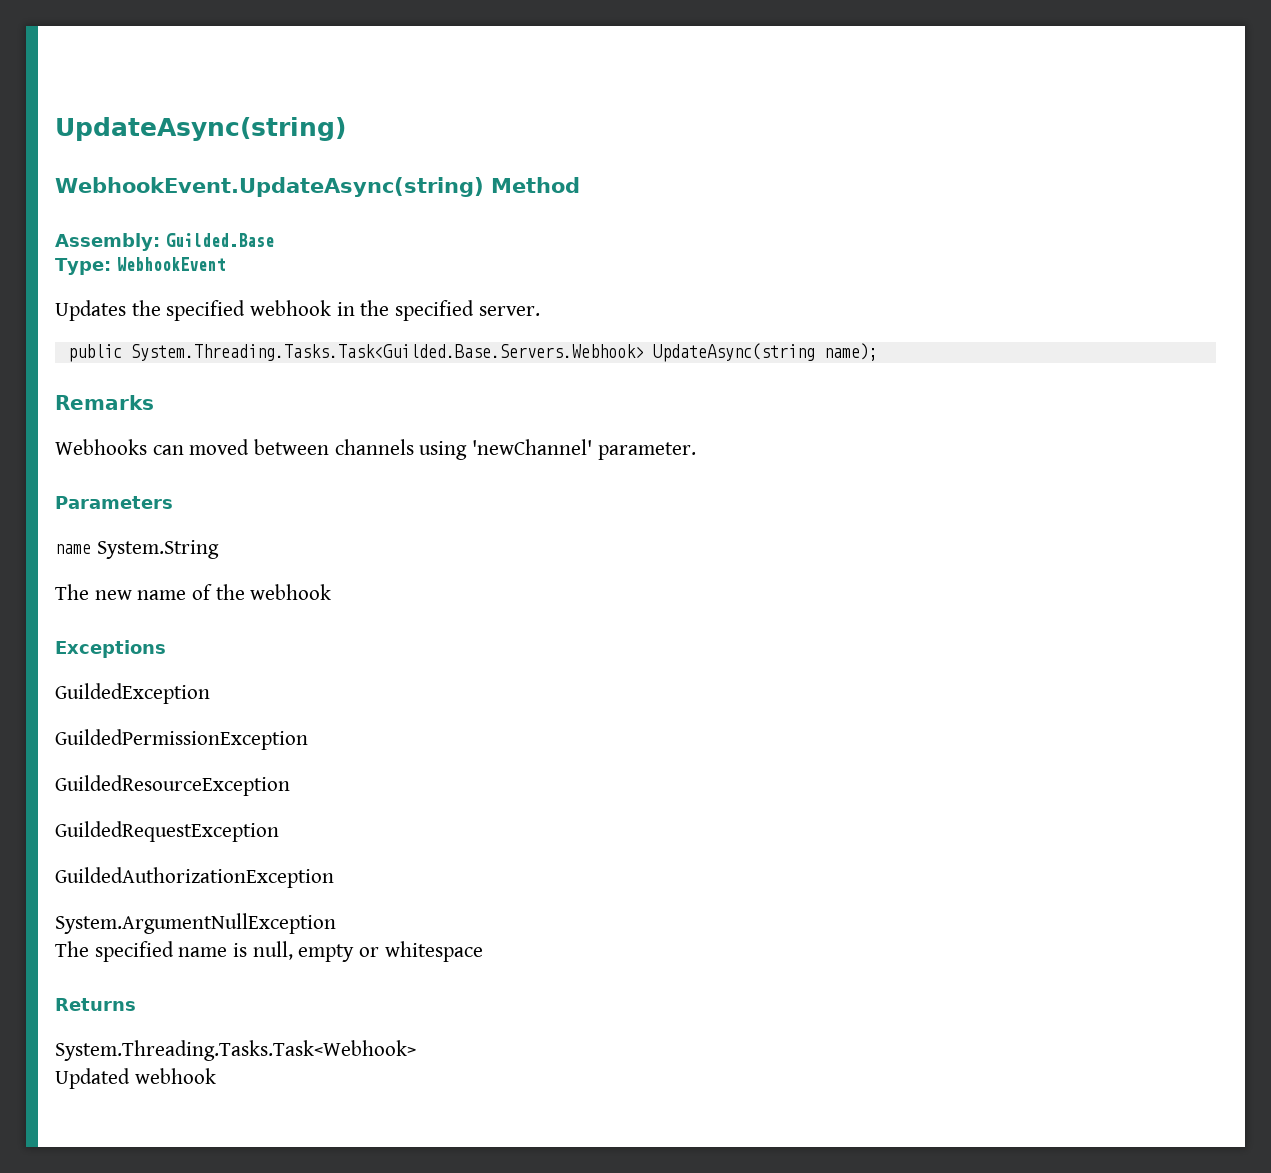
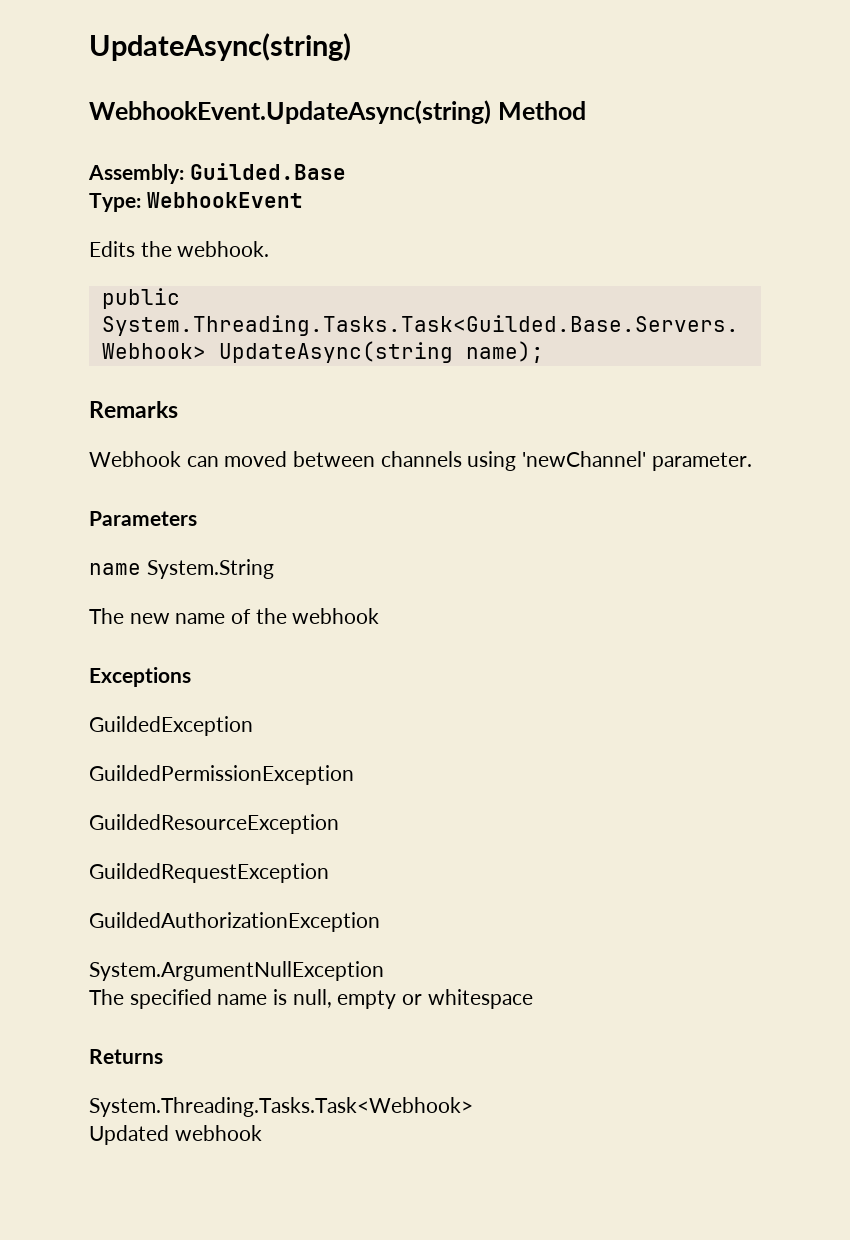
- Updates the specified webhook in the specified server.
+ Edits the webhook.
- Webhooks can moved between channels using 'newChannel' parameter.
+ Webhook can moved between channels using 'newChannel' parameter.

